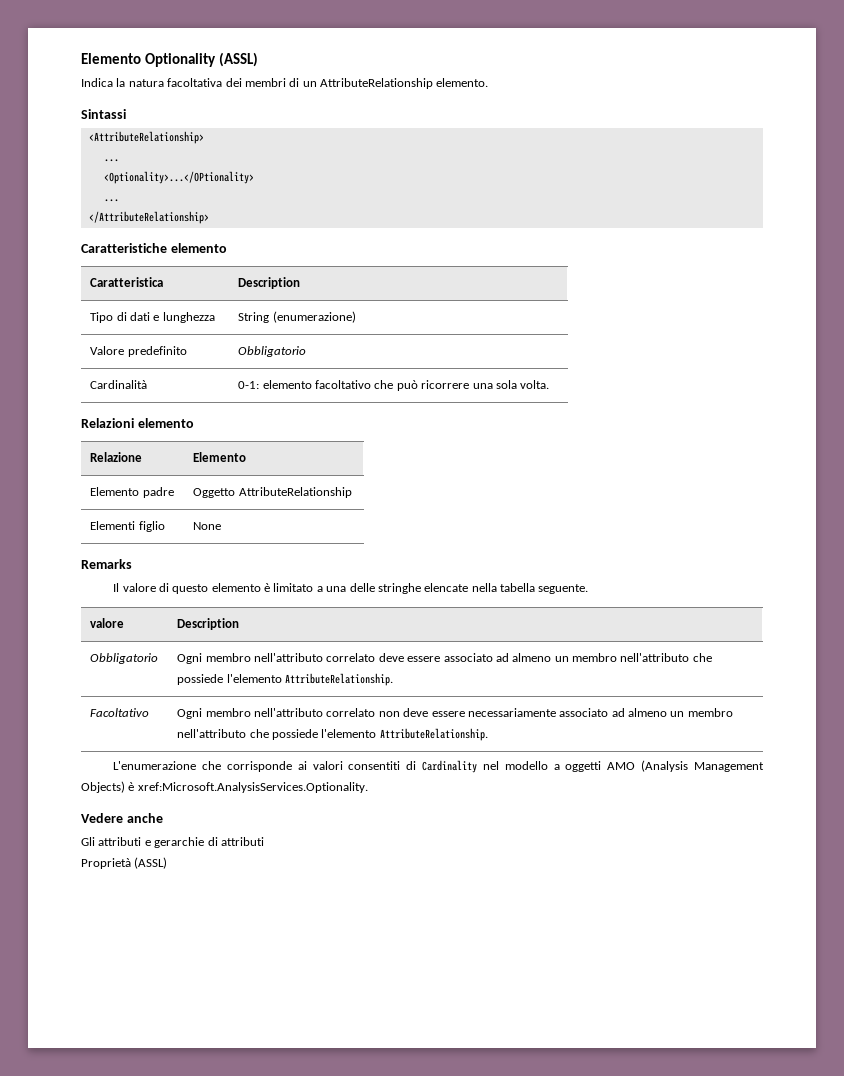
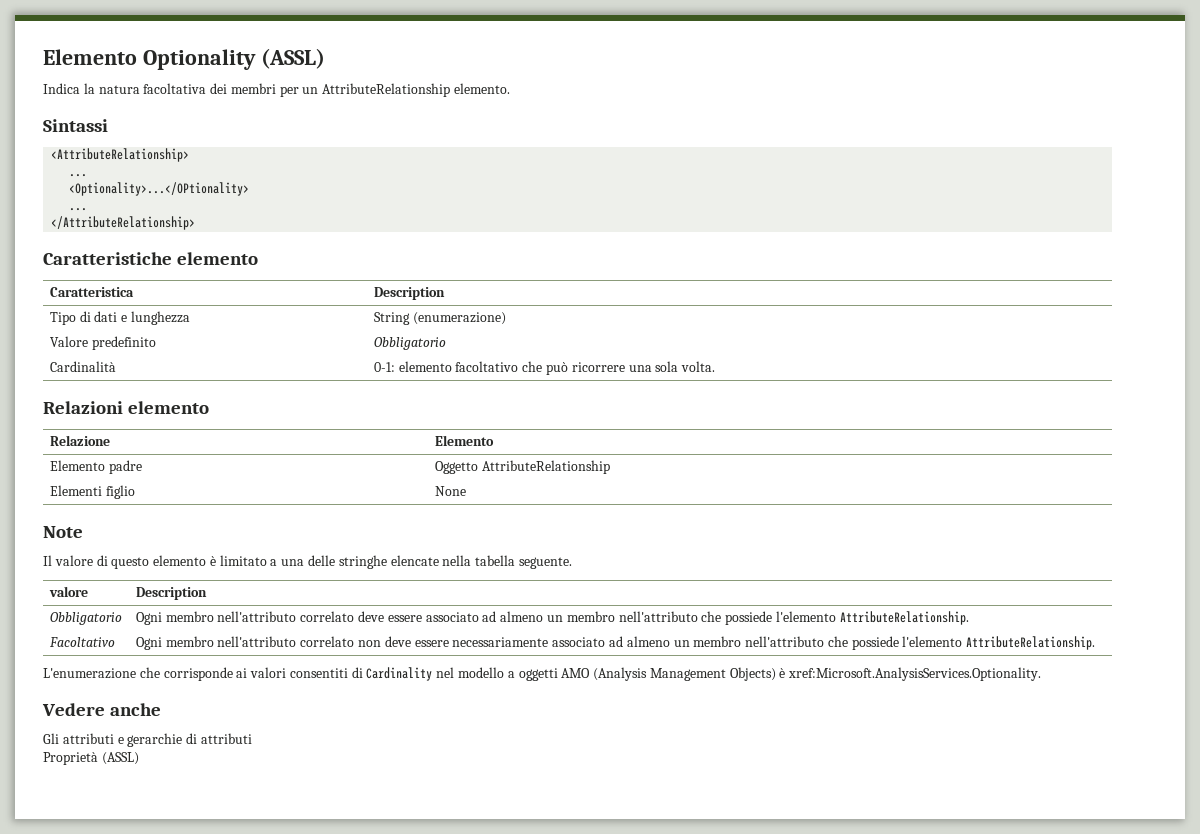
- Indica la natura facoltativa dei membri di un AttributeRelationship elemento.
+ Indica la natura facoltativa dei membri per un AttributeRelationship elemento.
- Remarks
+ Note

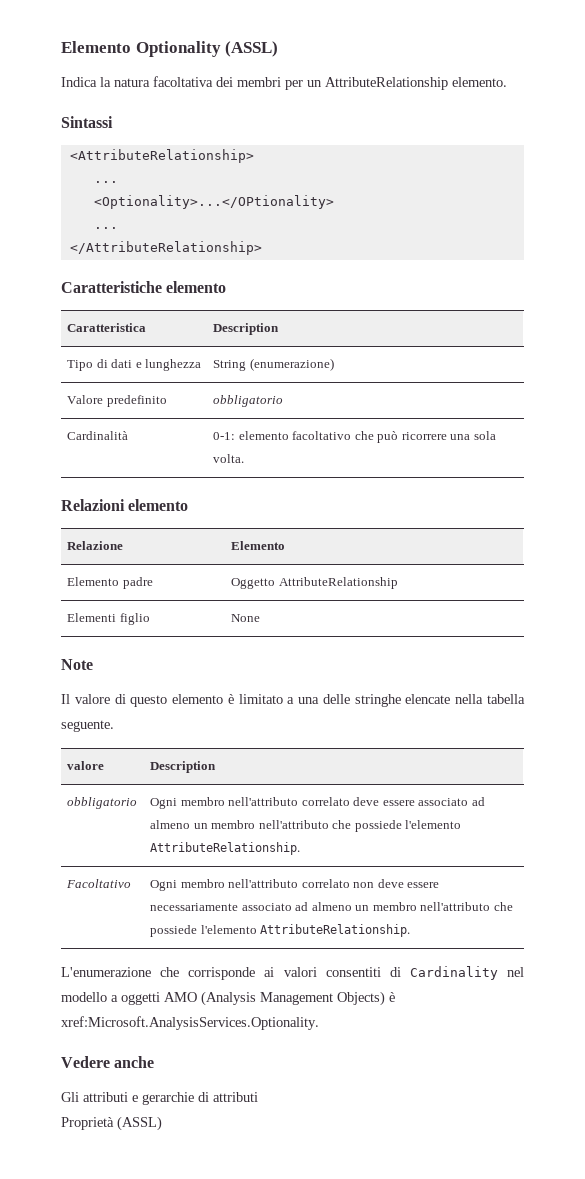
- Valore predefinito | Obbligatorio
+ Valore predefinito | obbligatorio
- Obbligatorio | Ogni membro nell'attributo correlato deve essere associato ad almeno un membro nell'attributo che possiede l'elemento AttributeRelationship.
+ obbligatorio | Ogni membro nell'attributo correlato deve essere associato ad almeno un membro nell'attributo che possiede l'elemento AttributeRelationship.

